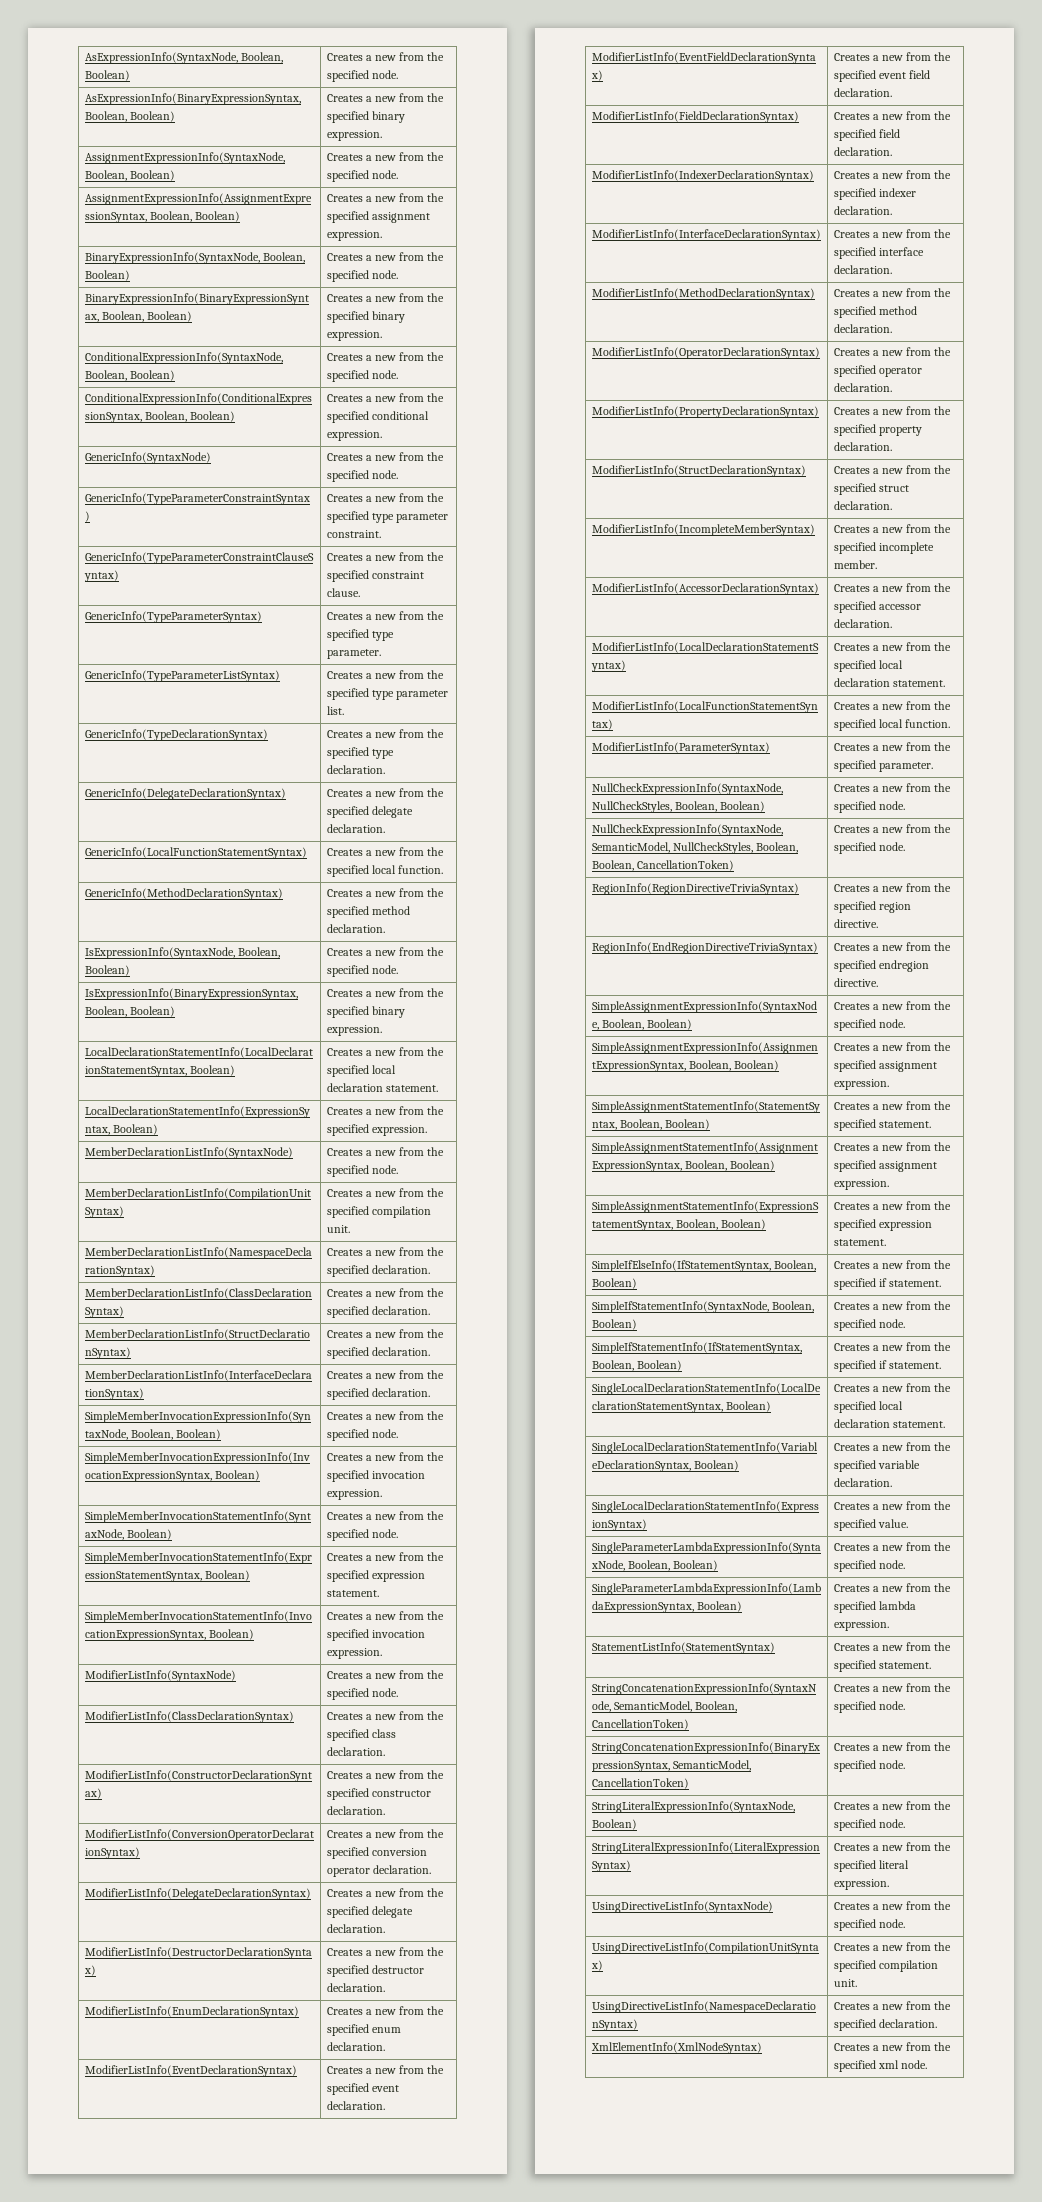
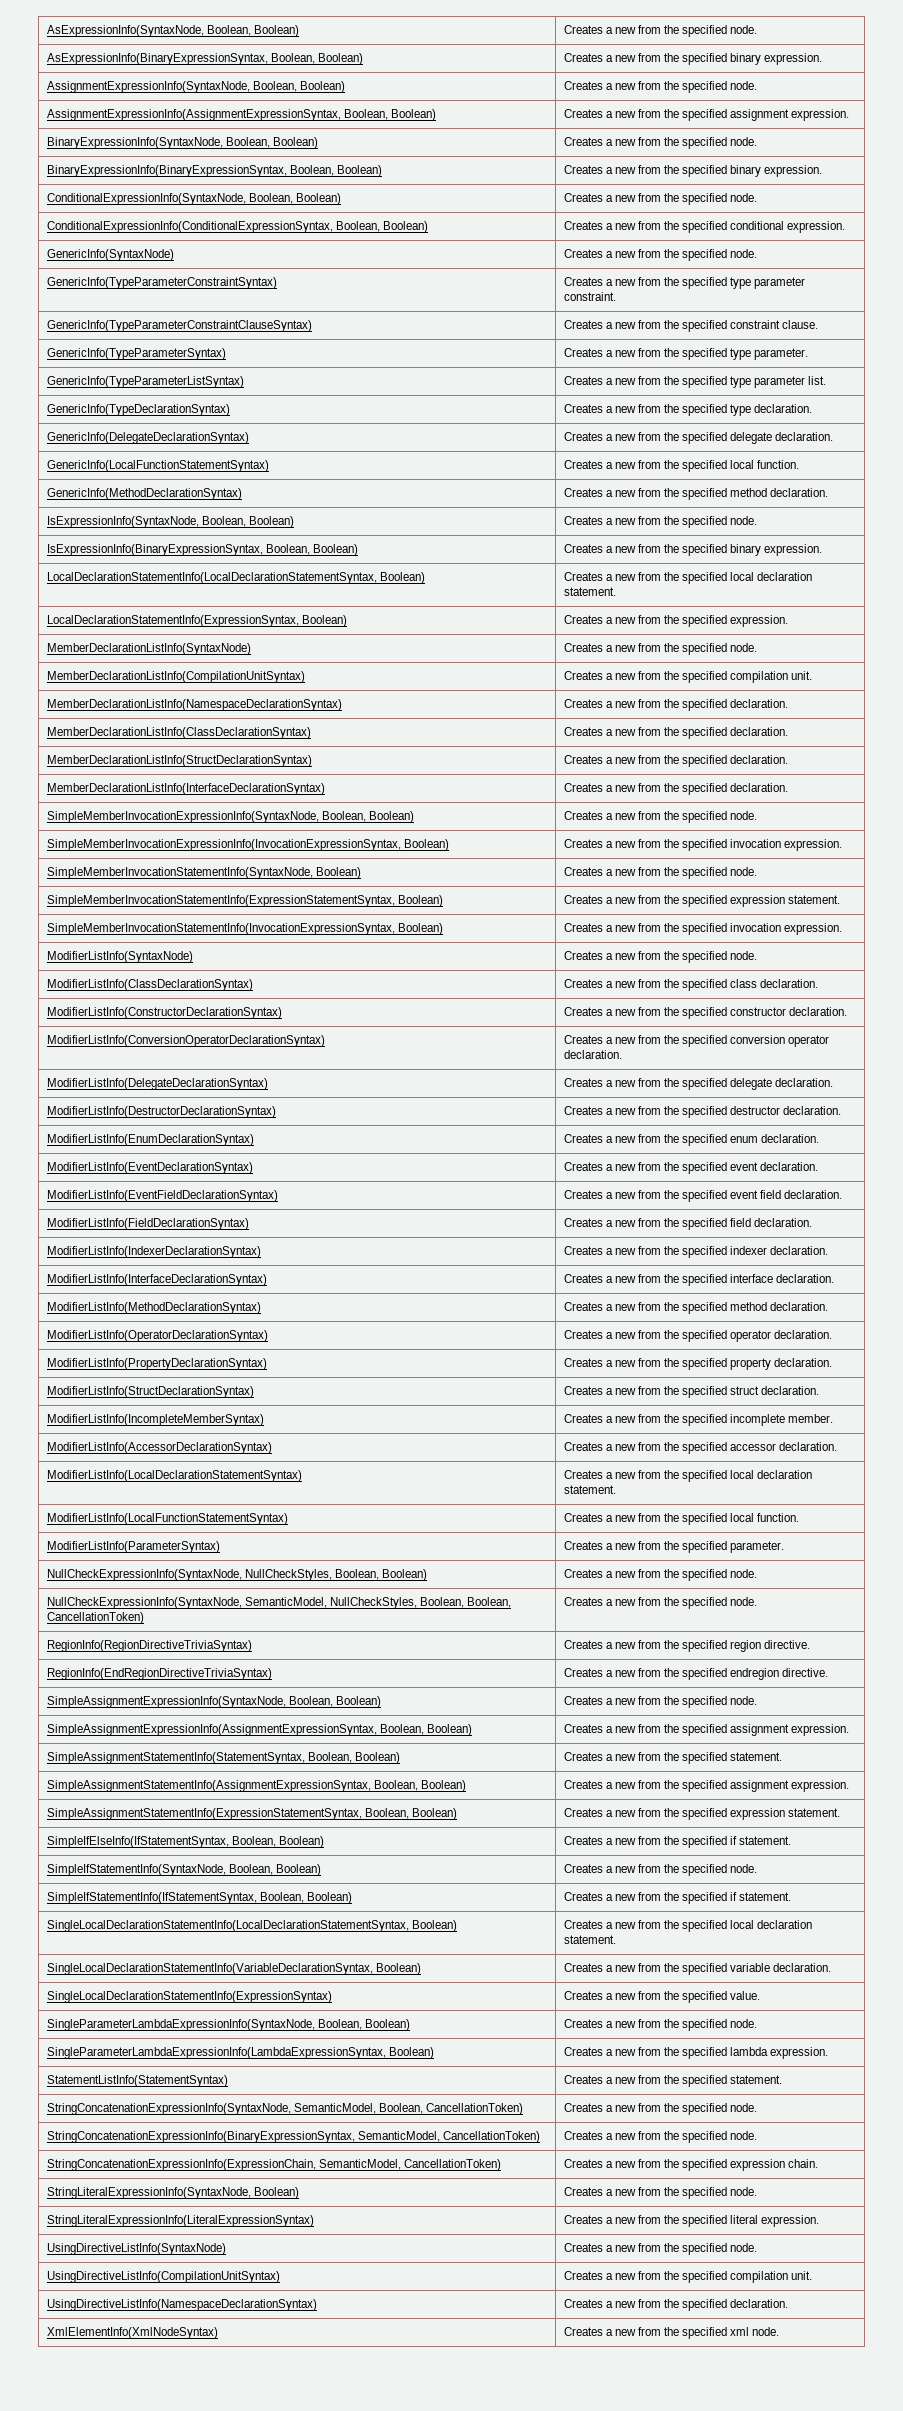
+ StringConcatenationExpressionInfo(ExpressionChain, SemanticModel, CancellationToken) | Creates a new from the specified expression chain.

